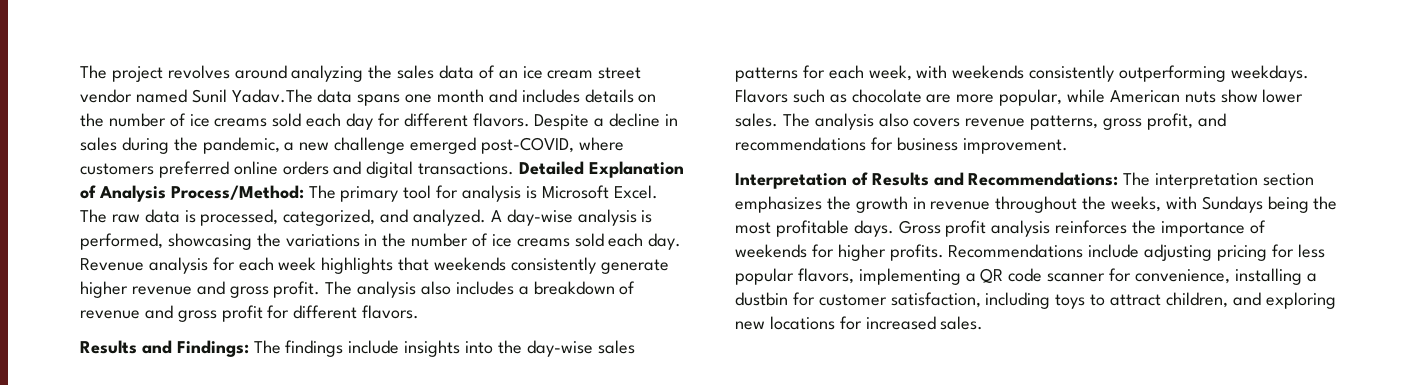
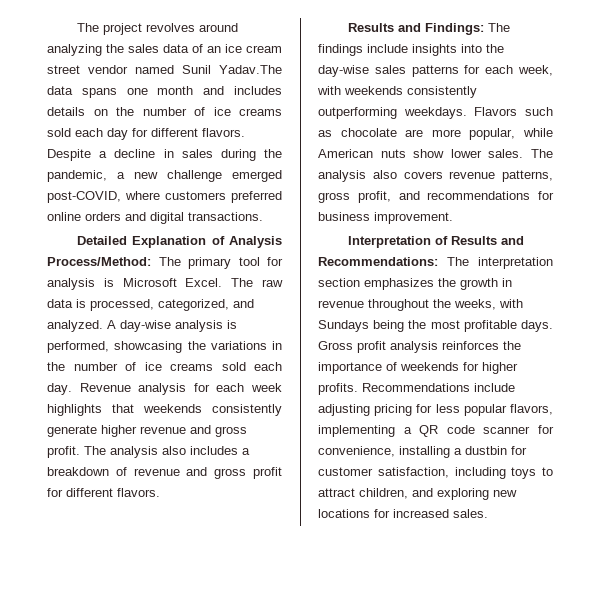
- Despite a decline in sales during the pandemic, a new challenge emerged post-COVID, where customers preferred online orders and digital transactions. Detailed Explanation of Analysis Process/Method: The primary tool for analysis is Microsoft Excel.
+ Despite a decline in sales during the pandemic, a new challenge emerged post-COVID, where customers preferred online orders and digital transactions.
+ Detailed Explanation of Analysis Process/Method: The primary tool for analysis is Microsoft Excel.

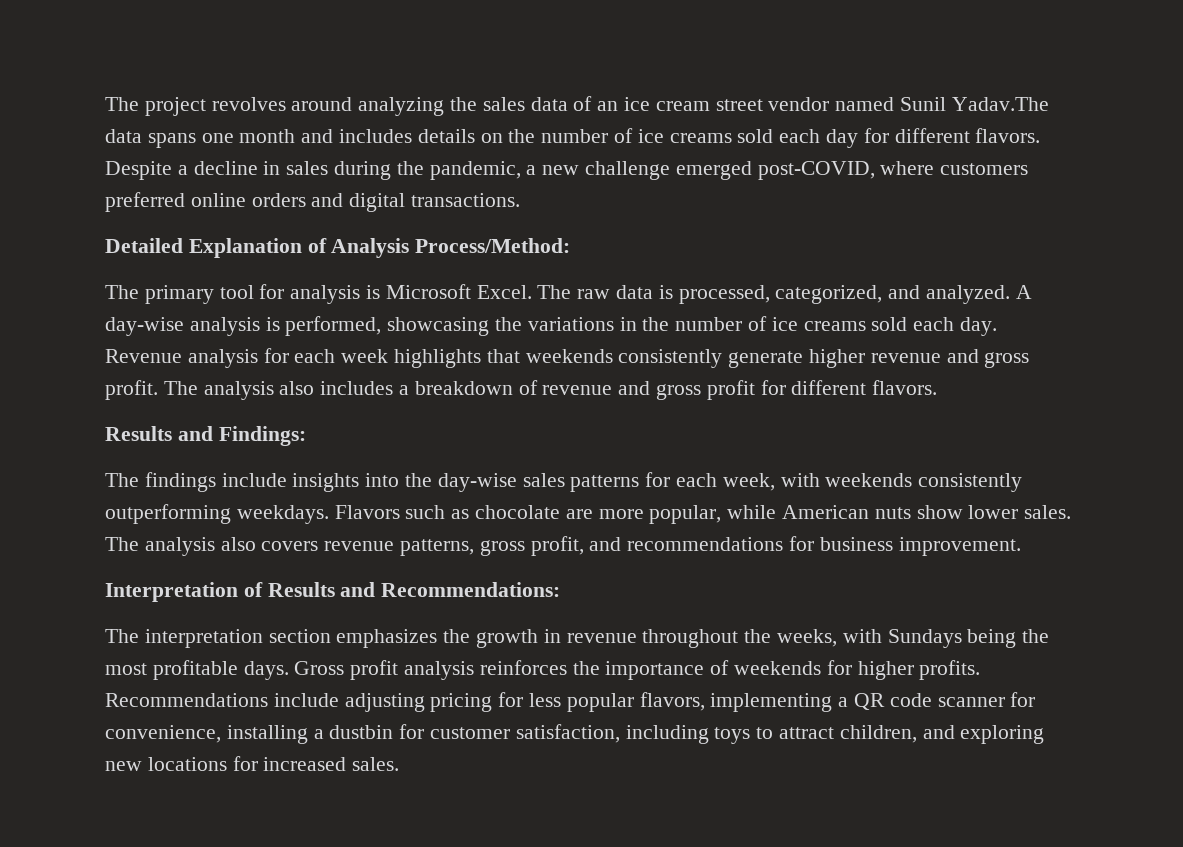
- Detailed Explanation of Analysis Process/Method: The primary tool for analysis is Microsoft Excel.
+ Detailed Explanation of Analysis Process/Method:
+ The primary tool for analysis is Microsoft Excel.
- Results and Findings: The findings include insights into the day-wise sales patterns for each week, with weekends consistently outperforming weekdays.
+ Results and Findings:
+ The findings include insights into the day-wise sales patterns for each week, with weekends consistently outperforming weekdays.
- Interpretation of Results and Recommendations: The interpretation section emphasizes the growth in revenue throughout the weeks, with Sundays being the most profitable days.
+ Interpretation of Results and Recommendations:
+ The interpretation section emphasizes the growth in revenue throughout the weeks, with Sundays being the most profitable days.

